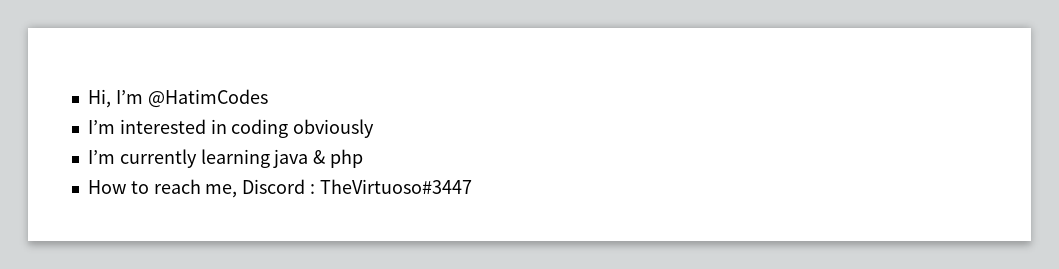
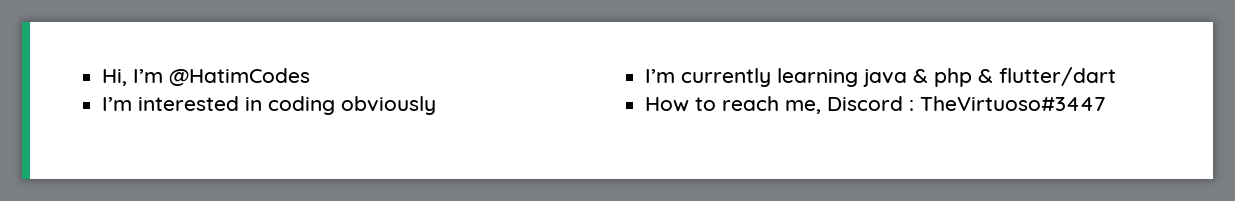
- I’m currently learning java & php
+ I’m currently learning java & php & flutter/dart

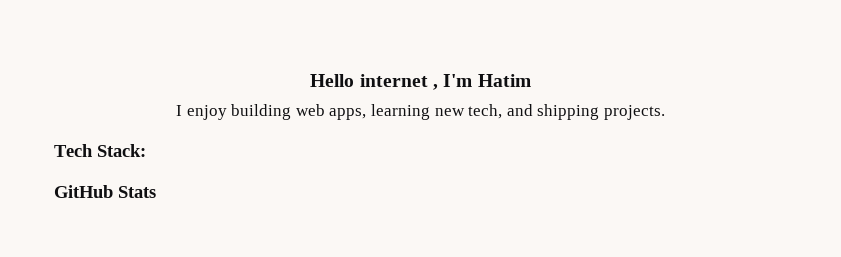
- Hi, I’m @HatimCodes
- I’m interested in coding obviously
- I’m currently learning java & php & flutter/dart
- How to reach me, Discord : TheVirtuoso#3447
+ Hello internet , I'm Hatim
+ I enjoy building web apps, learning new tech, and shipping projects.
+ Tech Stack:
+ GitHub Stats

